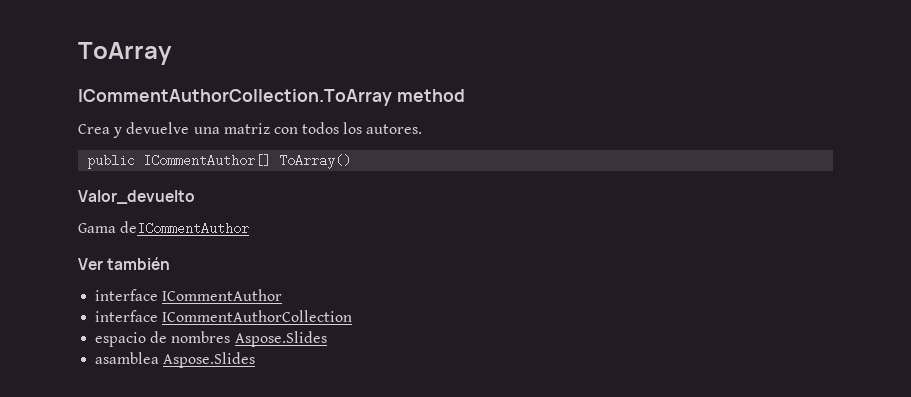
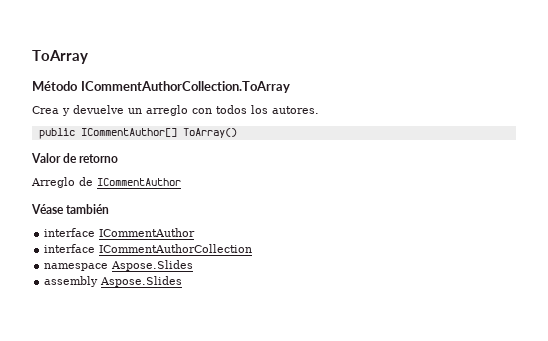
- ICommentAuthorCollection.ToArray method
+ Método ICommentAuthorCollection.ToArray
- Crea y devuelve una matriz con todos los autores.
+ Crea y devuelve un arreglo con todos los autores.
- Valor_devuelto
- Gama deICommentAuthor
- Ver también
+ Valor de retorno
+ Arreglo de ICommentAuthor
+ Véase también
- espacio de nombres Aspose.Slides
+ namespace Aspose.Slides
- asamblea Aspose.Slides
+ assembly Aspose.Slides

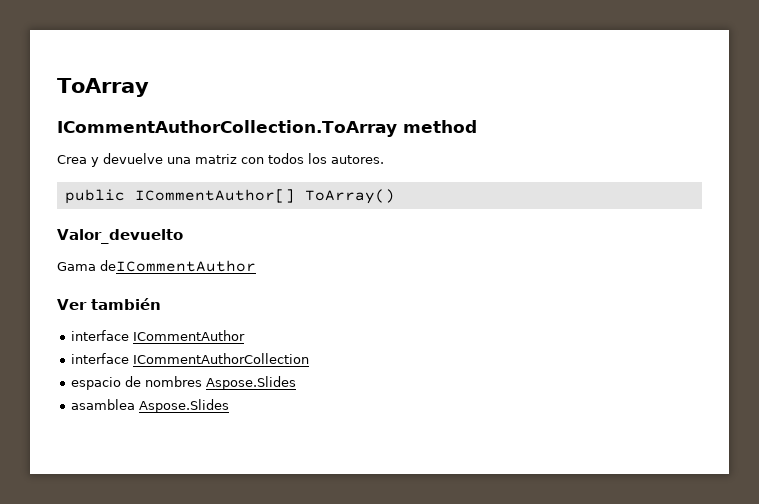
- Método ICommentAuthorCollection.ToArray
+ ICommentAuthorCollection.ToArray method
- Crea y devuelve un arreglo con todos los autores.
+ Crea y devuelve una matriz con todos los autores.
- Valor de retorno
- Arreglo de ICommentAuthor
- Véase también
+ Valor_devuelto
+ Gama deICommentAuthor
+ Ver también
- namespace Aspose.Slides
+ espacio de nombres Aspose.Slides
- assembly Aspose.Slides
+ asamblea Aspose.Slides

